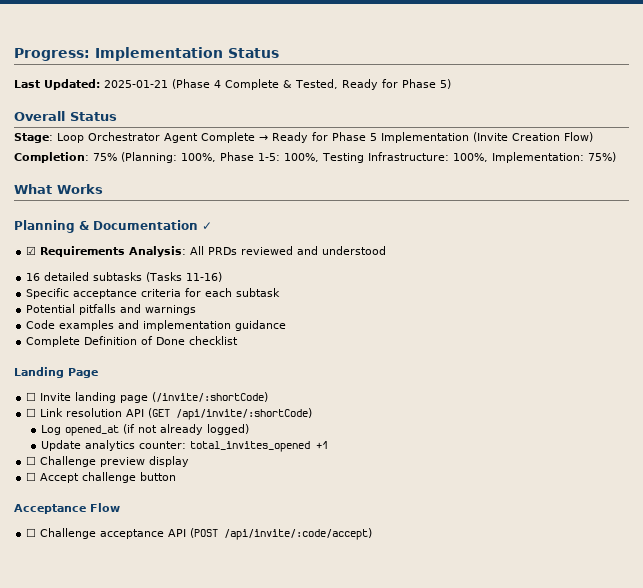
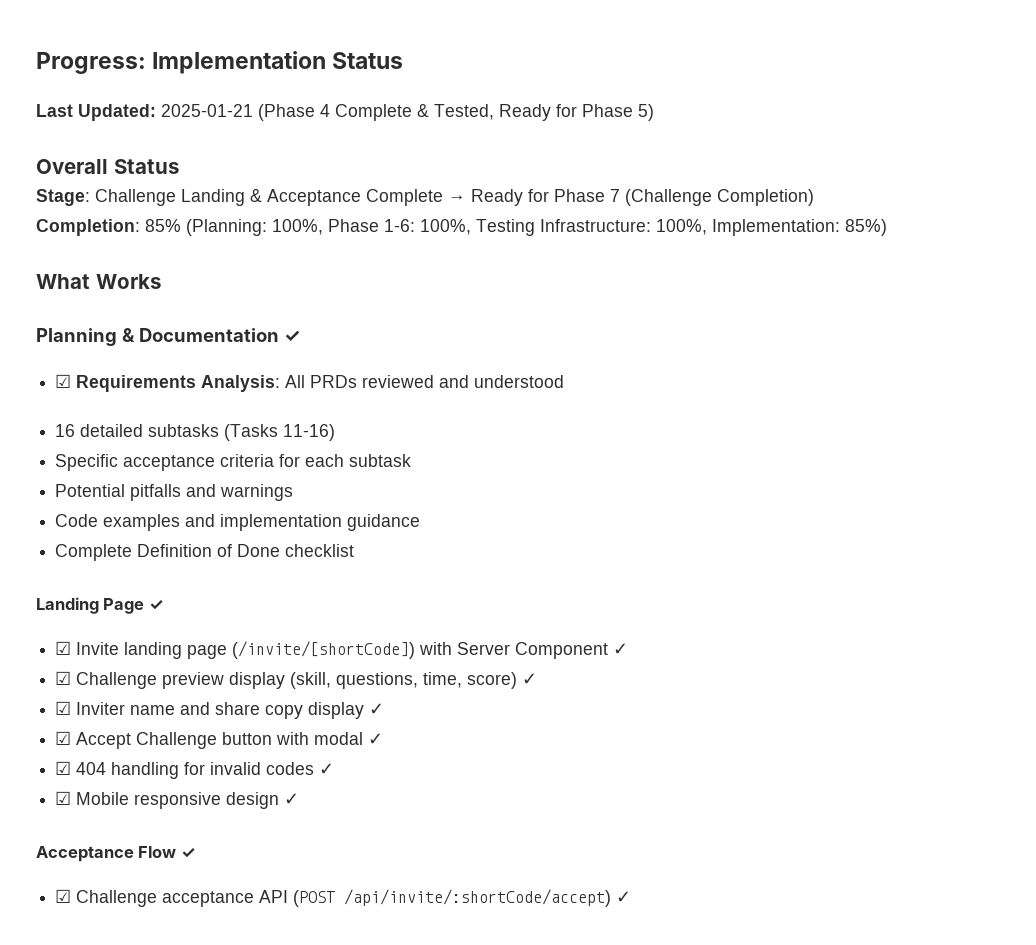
- Stage: Loop Orchestrator Agent Complete → Ready for Phase 5 Implementation (Invite Creation Flow)
+ Stage: Challenge Landing & Acceptance Complete → Ready for Phase 7 (Challenge Completion)
- Completion: 75% (Planning: 100%, Phase 1-5: 100%, Testing Infrastructure: 100%, Implementation: 75%)
+ Completion: 85% (Planning: 100%, Phase 1-6: 100%, Testing Infrastructure: 100%, Implementation: 85%)
- Landing Page
- ☐ Invite landing page (/invite/:shortCode)
- ☐ Link resolution API (GET /api/invite/:shortCode)
- Log opened_at (if not already logged)
- Update analytics counter: total_invites_opened +1
- ☐ Challenge preview display
- ☐ Accept challenge button
+ Landing Page ✓
+ ☑ Invite landing page (/invite/[shortCode]) with Server Component ✓
+ ☑ Challenge preview display (skill, questions, time, score) ✓
+ ☑ Inviter name and share copy display ✓
+ ☑ Accept Challenge button with modal ✓
+ ☑ 404 handling for invalid codes ✓
+ ☑ Mobile responsive design ✓
- Acceptance Flow
- ☐ Challenge acceptance API (POST /api/invite/:code/accept)
+ Acceptance Flow ✓
+ ☑ Challenge acceptance API (POST /api/invite/:shortCode/accept) ✓

